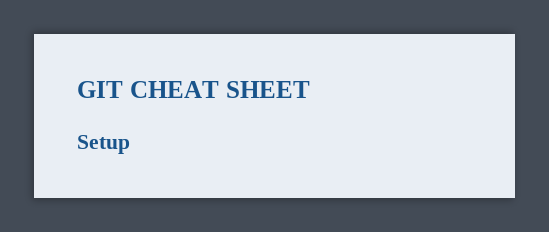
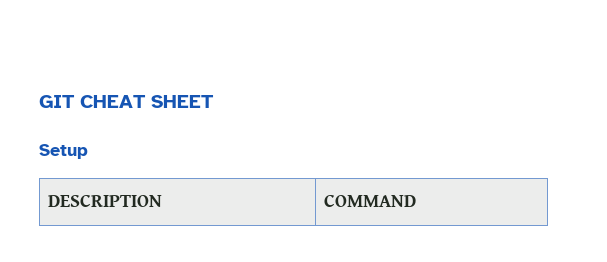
+ DESCRIPTION | COMMAND

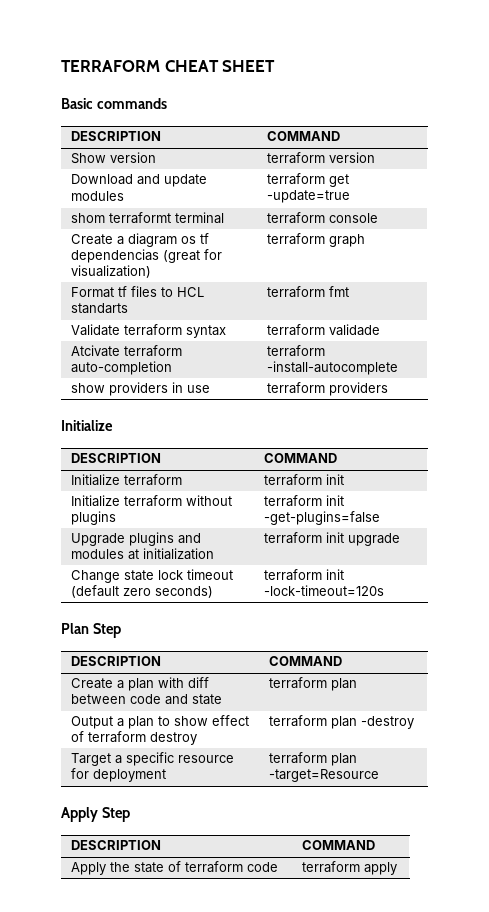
- GIT CHEAT SHEET
+ TERRAFORM CHEAT SHEET
- Setup
+ Basic commands
  DESCRIPTION | COMMAND
+ Show version | terraform version
+ Download and update modules | terraform get -update=true
+ shom terraformt terminal | terraform console
+ Create a diagram os tf dependencias (great for visualization) | terraform graph
+ Format tf files to HCL standarts | terraform fmt
+ Validate terraform syntax | terraform validade
+ Atcivate terraform auto-completion | terraform -install-autocomplete
+ show providers in use | terraform providers
+ Initialize
+ DESCRIPTION | COMMAND
+ Initialize terraform | terraform init
+ Initialize terraform without plugins | terraform init -get-plugins=false
+ Upgrade plugins and modules at initialization | terraform init upgrade
+ Change state lock timeout (default zero seconds) | terraform init -lock-timeout=120s
+ Plan Step
+ DESCRIPTION | COMMAND
+ Create a plan with diff between code and state | terraform plan
+ Output a plan to show effect of terraform destroy | terraform plan -destroy
+ Target a specific resource for deployment | terraform plan -target=Resource
+ Apply Step
+ DESCRIPTION | COMMAND
+ Apply the state of terraform code | terraform apply

